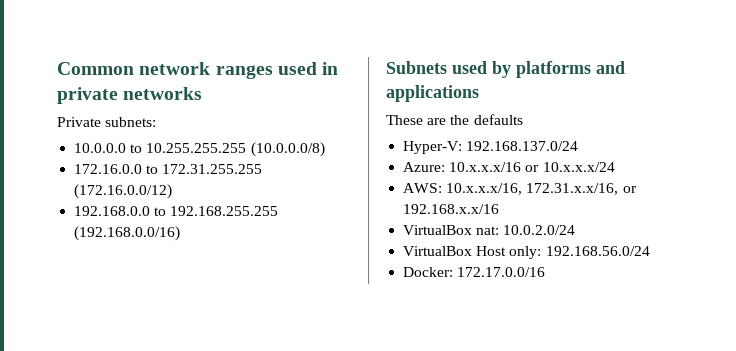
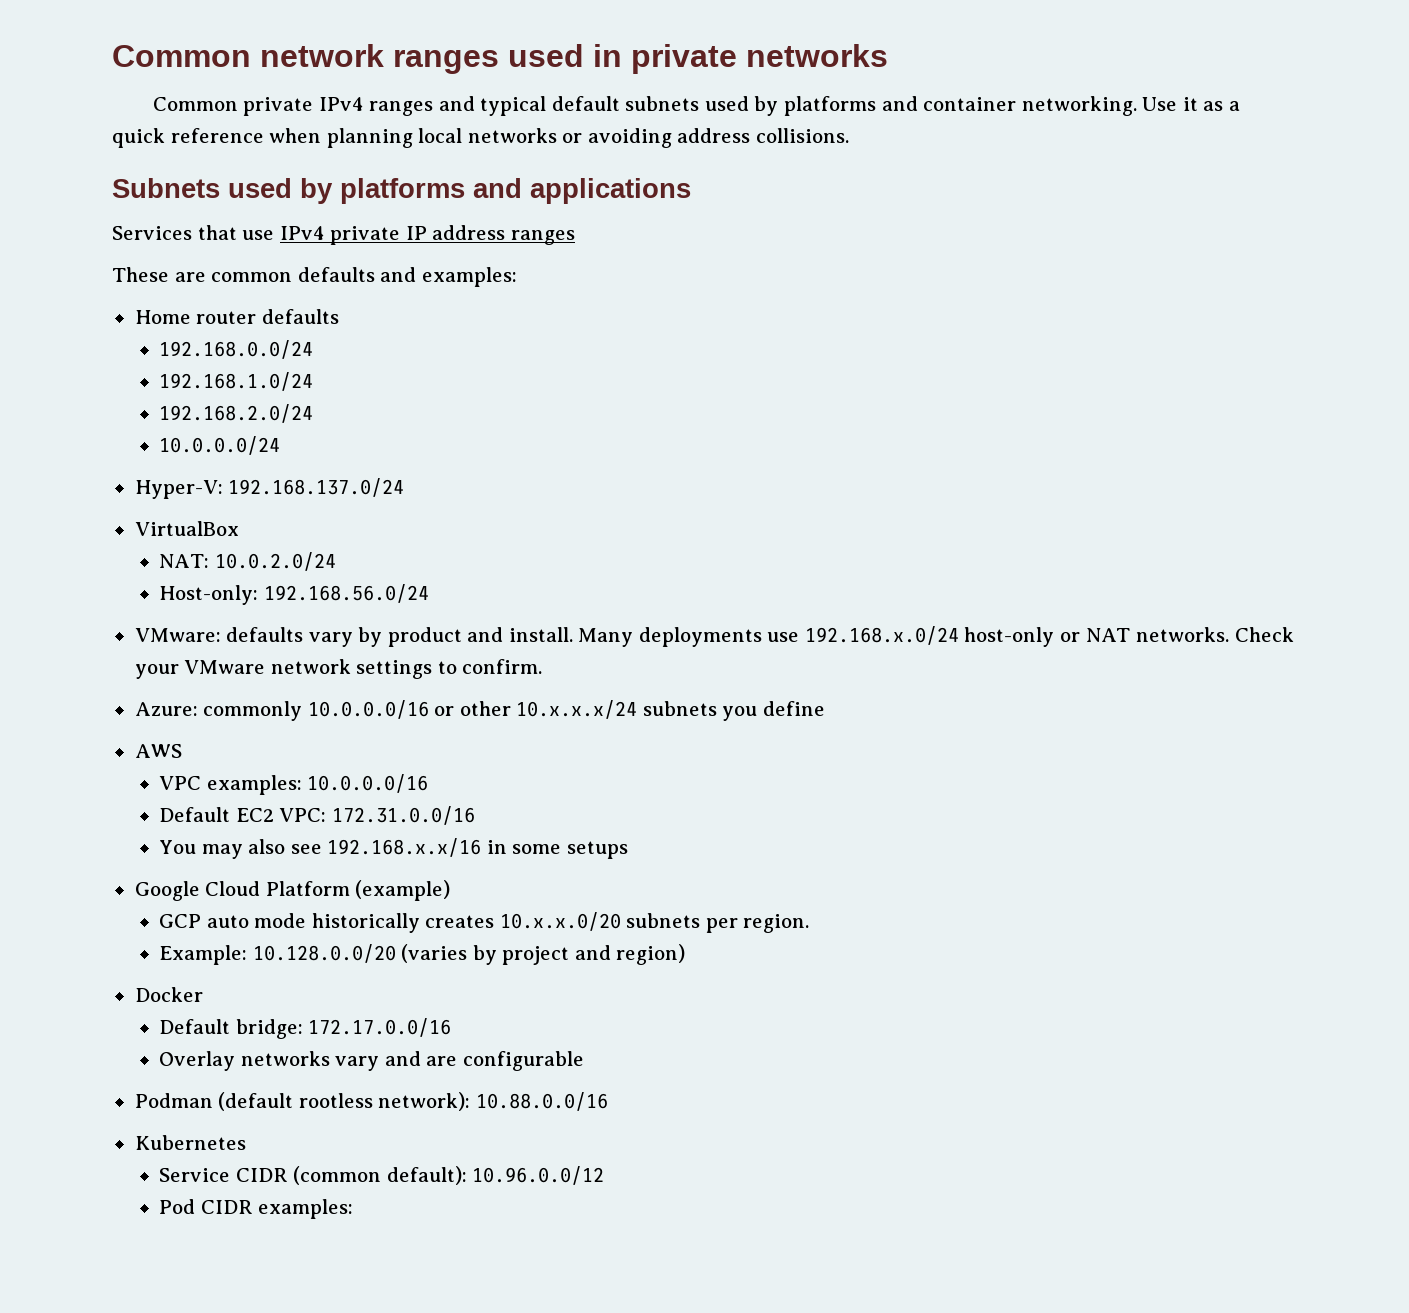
- Private subnets:
- 10.0.0.0 to 10.255.255.255 (10.0.0.0/8)
- 172.16.0.0 to 172.31.255.255 (172.16.0.0/12)
- 192.168.0.0 to 192.168.255.255 (192.168.0.0/16)
+ Common private IPv4 ranges and typical default subnets used by platforms and container networking. Use it as a quick reference when planning local networks or avoiding address collisions.
+ Services that use IPv4 private IP address ranges
- These are the defaults
+ These are common defaults and examples:
+ Home router defaults
+ 192.168.0.0/24
+ 192.168.1.0/24
+ 192.168.2.0/24
+ 10.0.0.0/24
  Hyper-V: 192.168.137.0/24
- Azure: 10.x.x.x/16 or 10.x.x.x/24
- AWS: 10.x.x.x/16, 172.31.x.x/16, or 192.168.x.x/16
- VirtualBox nat: 10.0.2.0/24
- VirtualBox Host only: 192.168.56.0/24
- Docker: 172.17.0.0/16
+ VirtualBox
+ NAT: 10.0.2.0/24
+ Host-only: 192.168.56.0/24
+ VMware: defaults vary by product and install. Many deployments use 192.168.x.0/24 host-only or NAT networks. Check your VMware network settings to confirm.
+ Azure: commonly 10.0.0.0/16 or other 10.x.x.x/24 subnets you define
+ AWS
+ VPC examples: 10.0.0.0/16
+ Default EC2 VPC: 172.31.0.0/16
+ You may also see 192.168.x.x/16 in some setups
+ Google Cloud Platform (example)
+ GCP auto mode historically creates 10.x.x.0/20 subnets per region.
+ Example: 10.128.0.0/20 (varies by project and region)
+ Docker
+ Default bridge: 172.17.0.0/16
+ Overlay networks vary and are configurable
+ Podman (default rootless network): 10.88.0.0/16
+ Kubernetes
+ Service CIDR (common default): 10.96.0.0/12
+ Pod CIDR examples:

